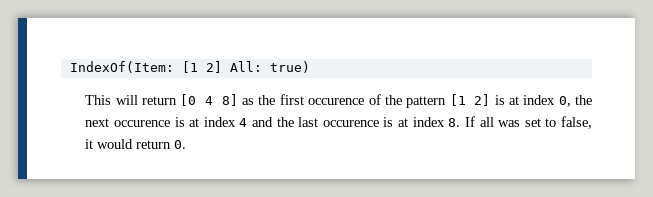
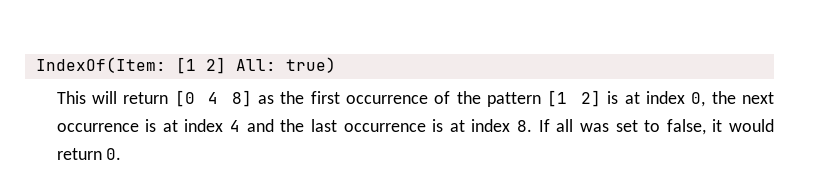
- This will return [0 4 8] as the first occurence of the pattern [1 2] is at index 0, the next occurence is at index 4 and the last occurence is at index 8. If all was set to false, it would return 0.
+ This will return [0 4 8] as the first occurrence of the pattern [1 2] is at index 0, the next occurrence is at index 4 and the last occurrence is at index 8. If all was set to false, it would return 0.

